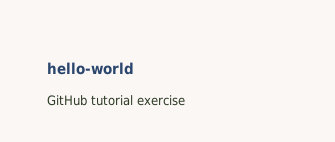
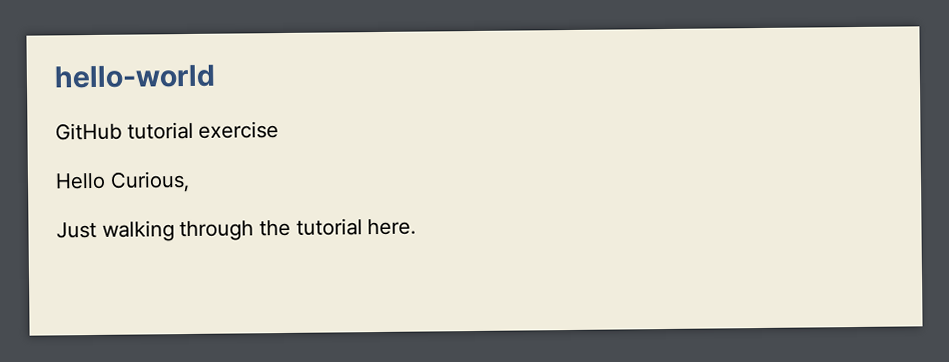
+ Hello Curious,
+ Just walking through the tutorial here.

